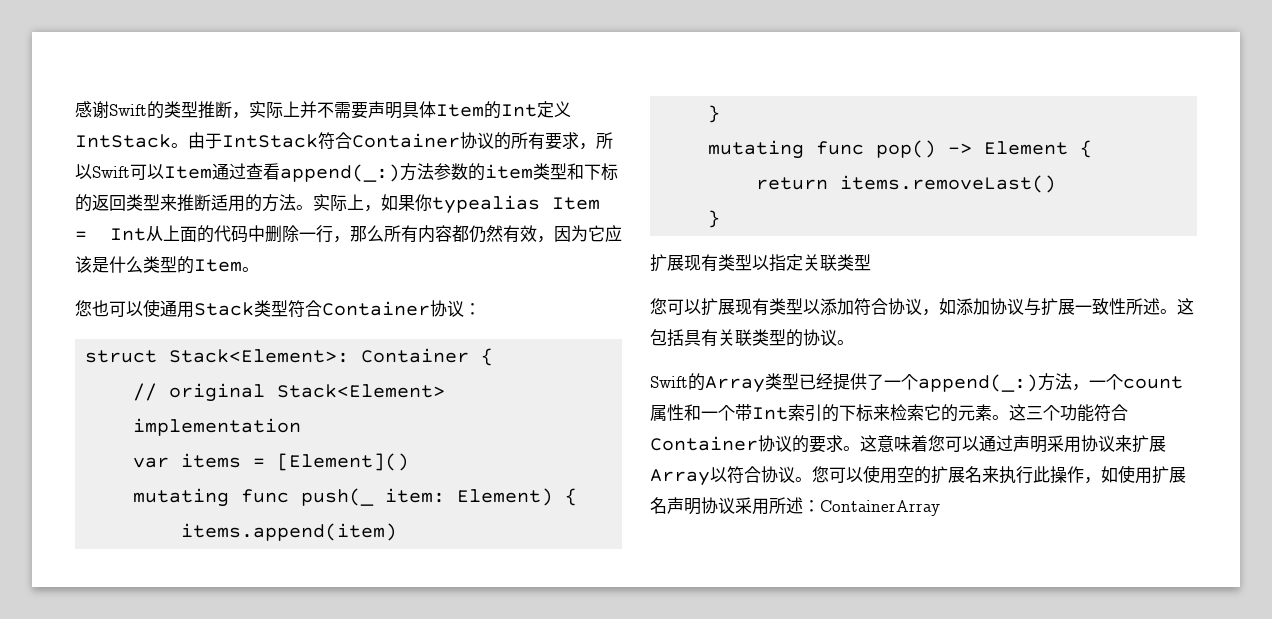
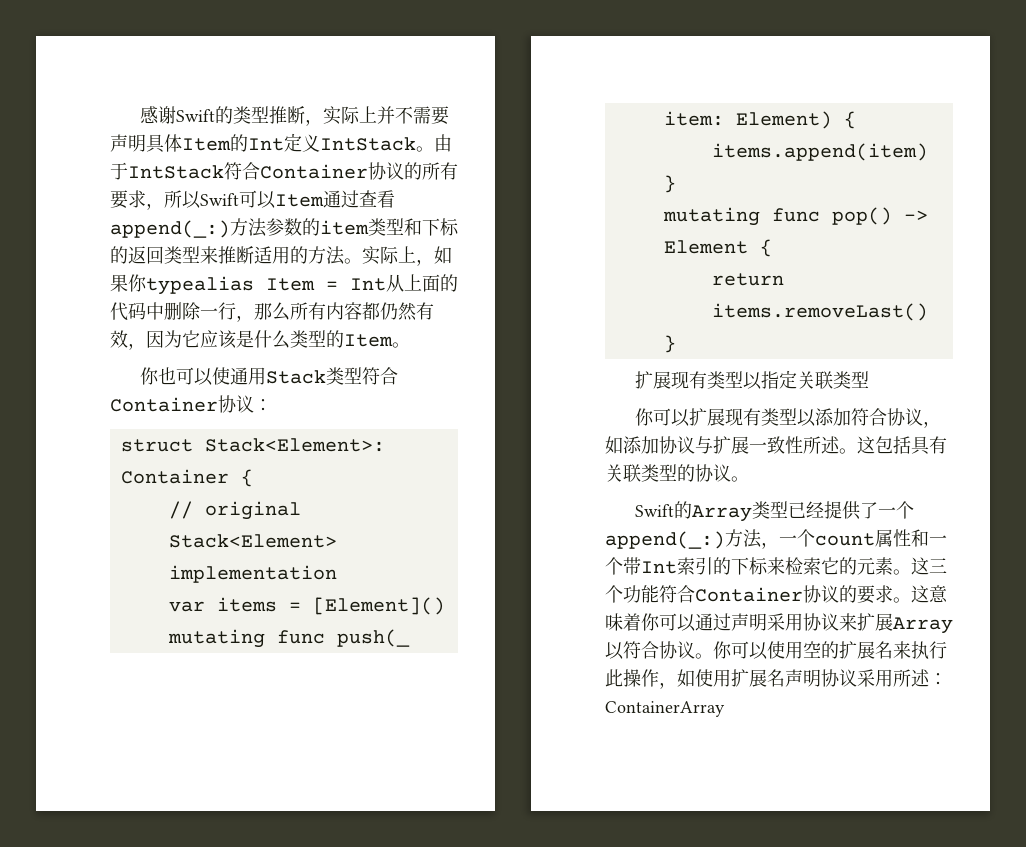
- 您也可以使通用Stack类型符合Container协议：
+ 你也可以使通用Stack类型符合Container协议：
- 您可以扩展现有类型以添加符合协议，如添加协议与扩展一致性所述。
+ 你可以扩展现有类型以添加符合协议，如添加协议与扩展一致性所述。
- 这意味着您可以通过声明采用协议来扩展Array以符合协议。
+ 这意味着你可以通过声明采用协议来扩展Array以符合协议。
- 您可以使用空的扩展名来执行此操作，如使用扩展名声明协议采用所述：ContainerArray
+ 你可以使用空的扩展名来执行此操作，如使用扩展名声明协议采用所述：ContainerArray

